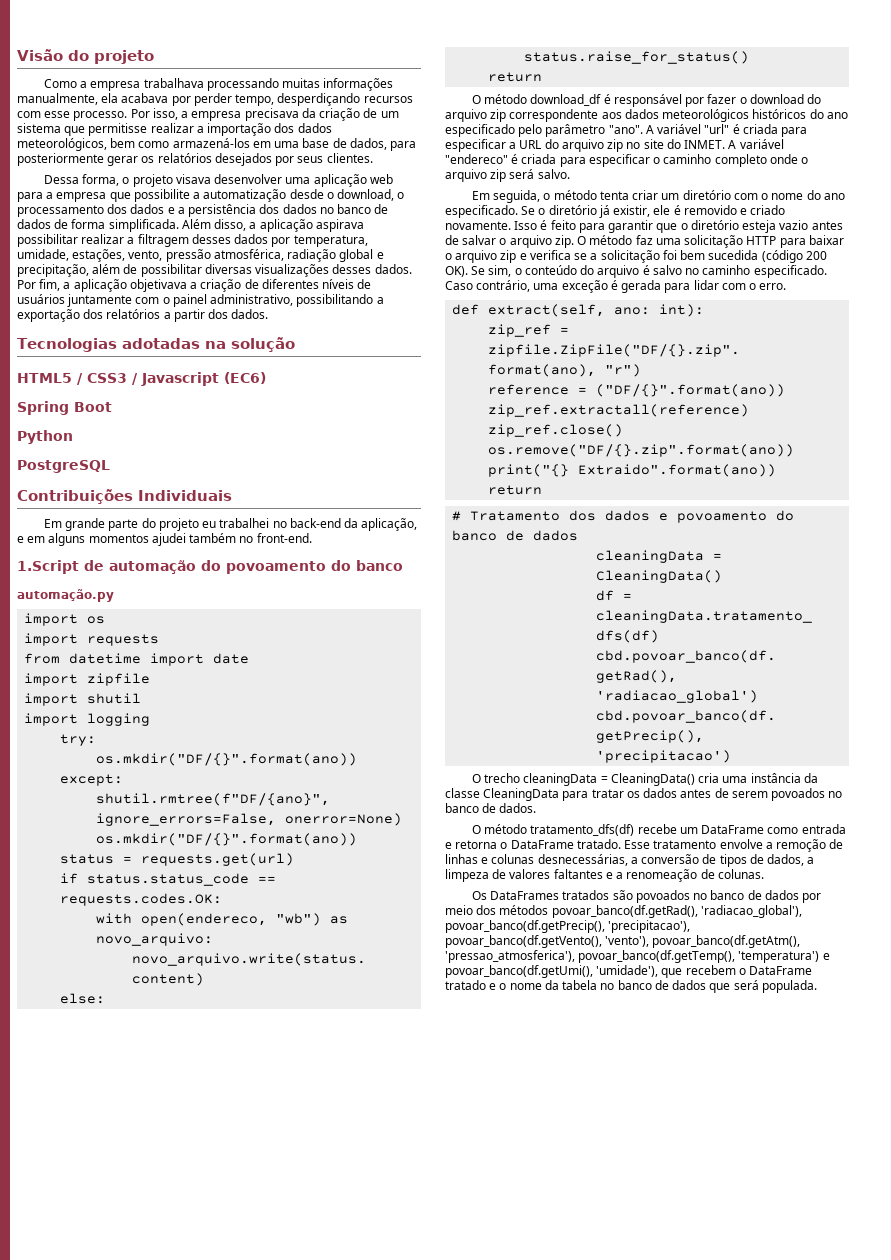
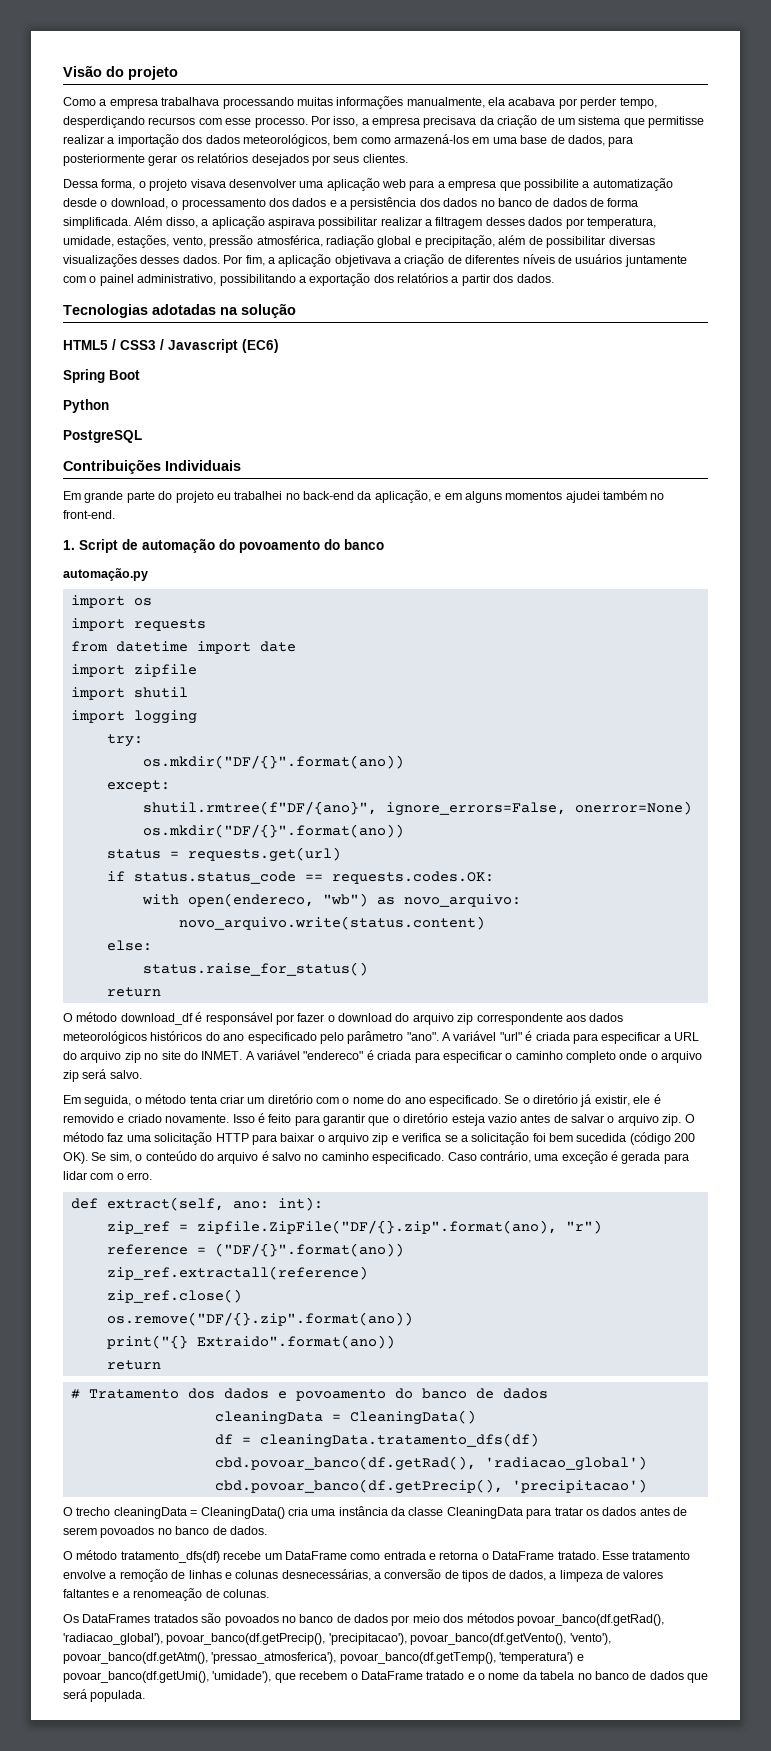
- 1.Script de automação do povoamento do banco
+ 1. Script de automação do povoamento do banco

